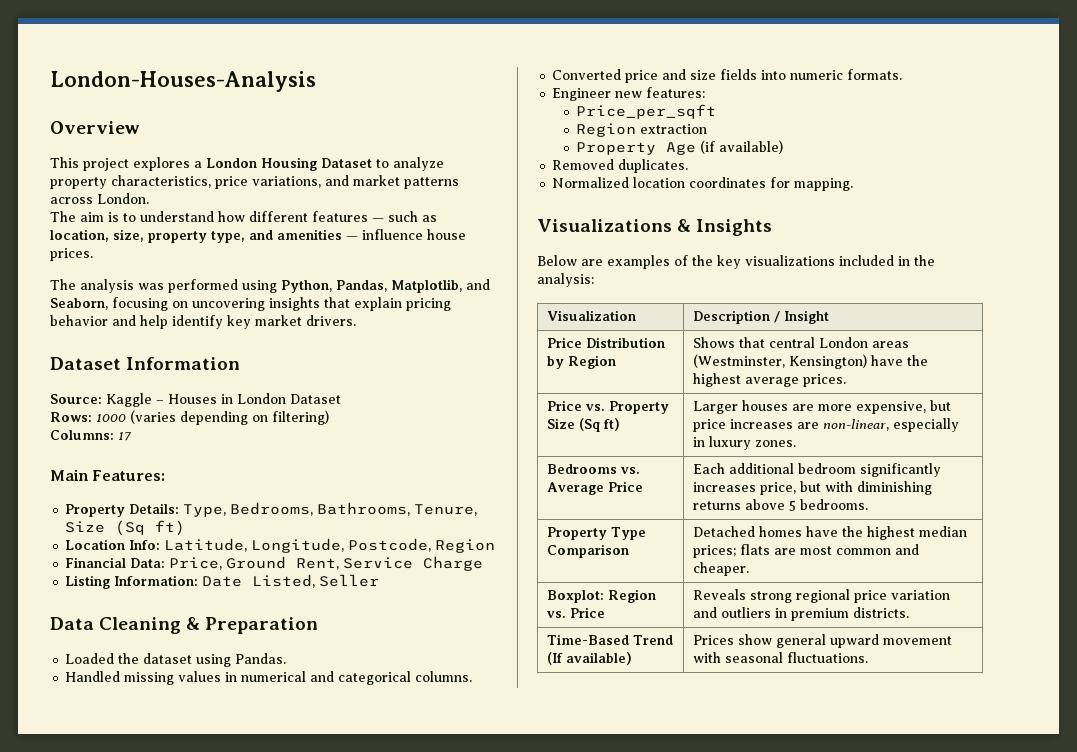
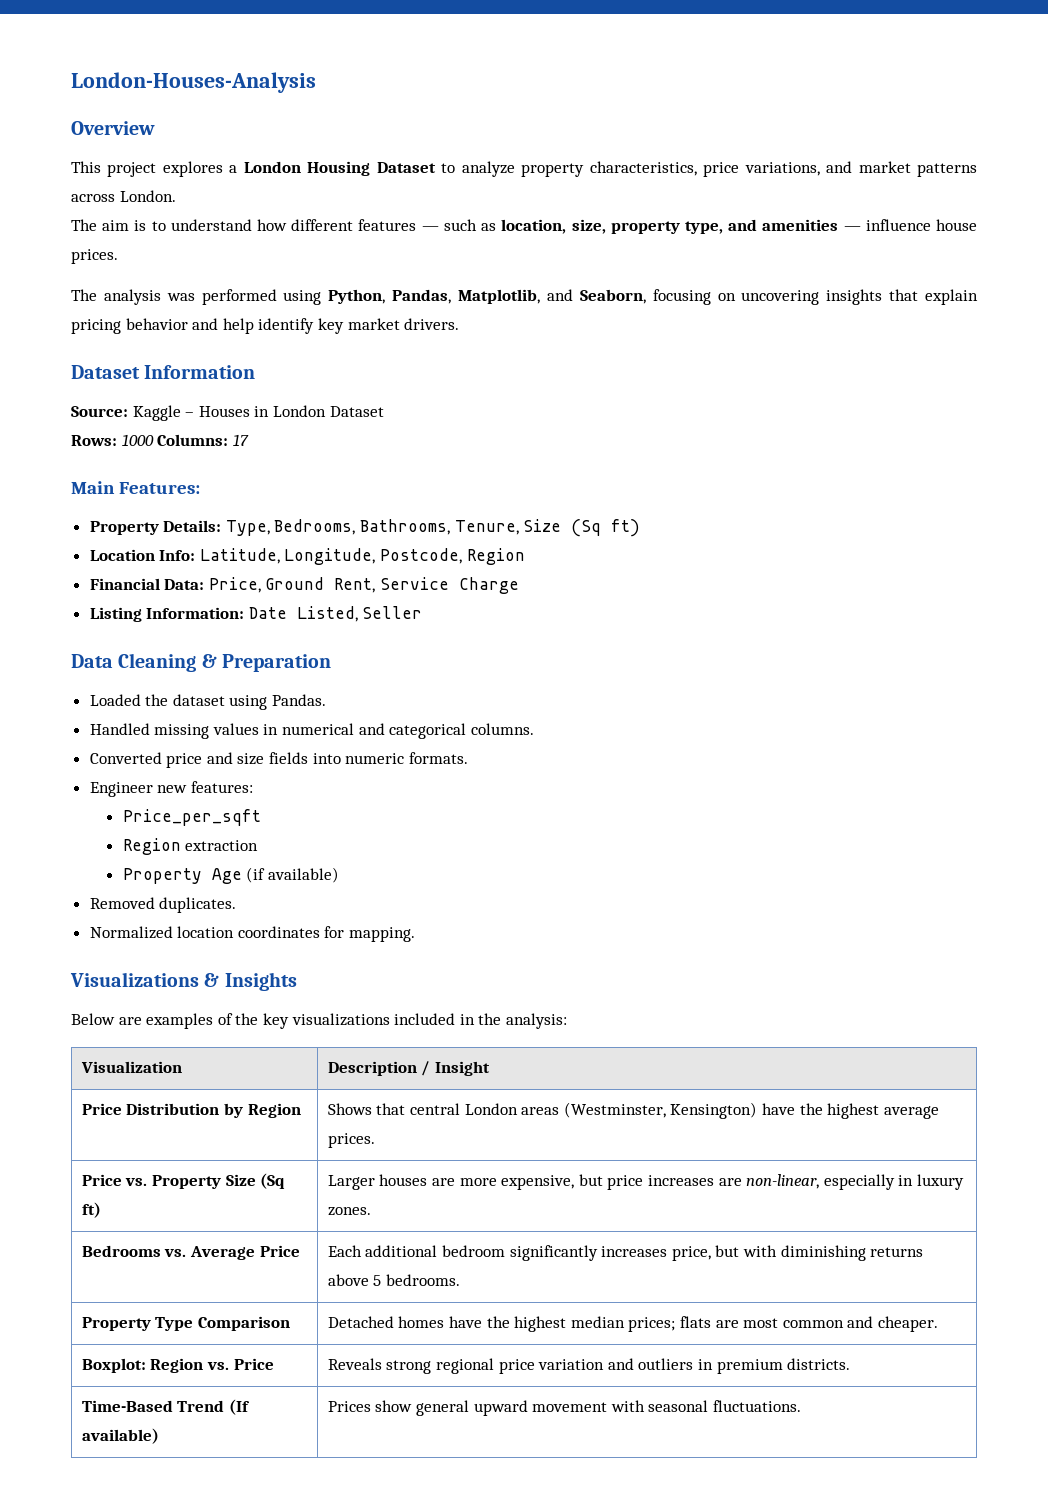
- Rows: 1000 (varies depending on filtering)
- Columns: 17
+ Rows: 1000 Columns: 17

